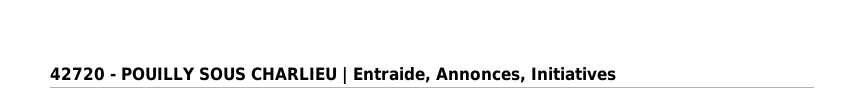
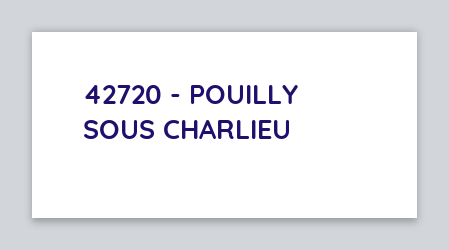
- 42720 - POUILLY SOUS CHARLIEU | Entraide, Annonces, Initiatives
+ 42720 - POUILLY SOUS CHARLIEU

